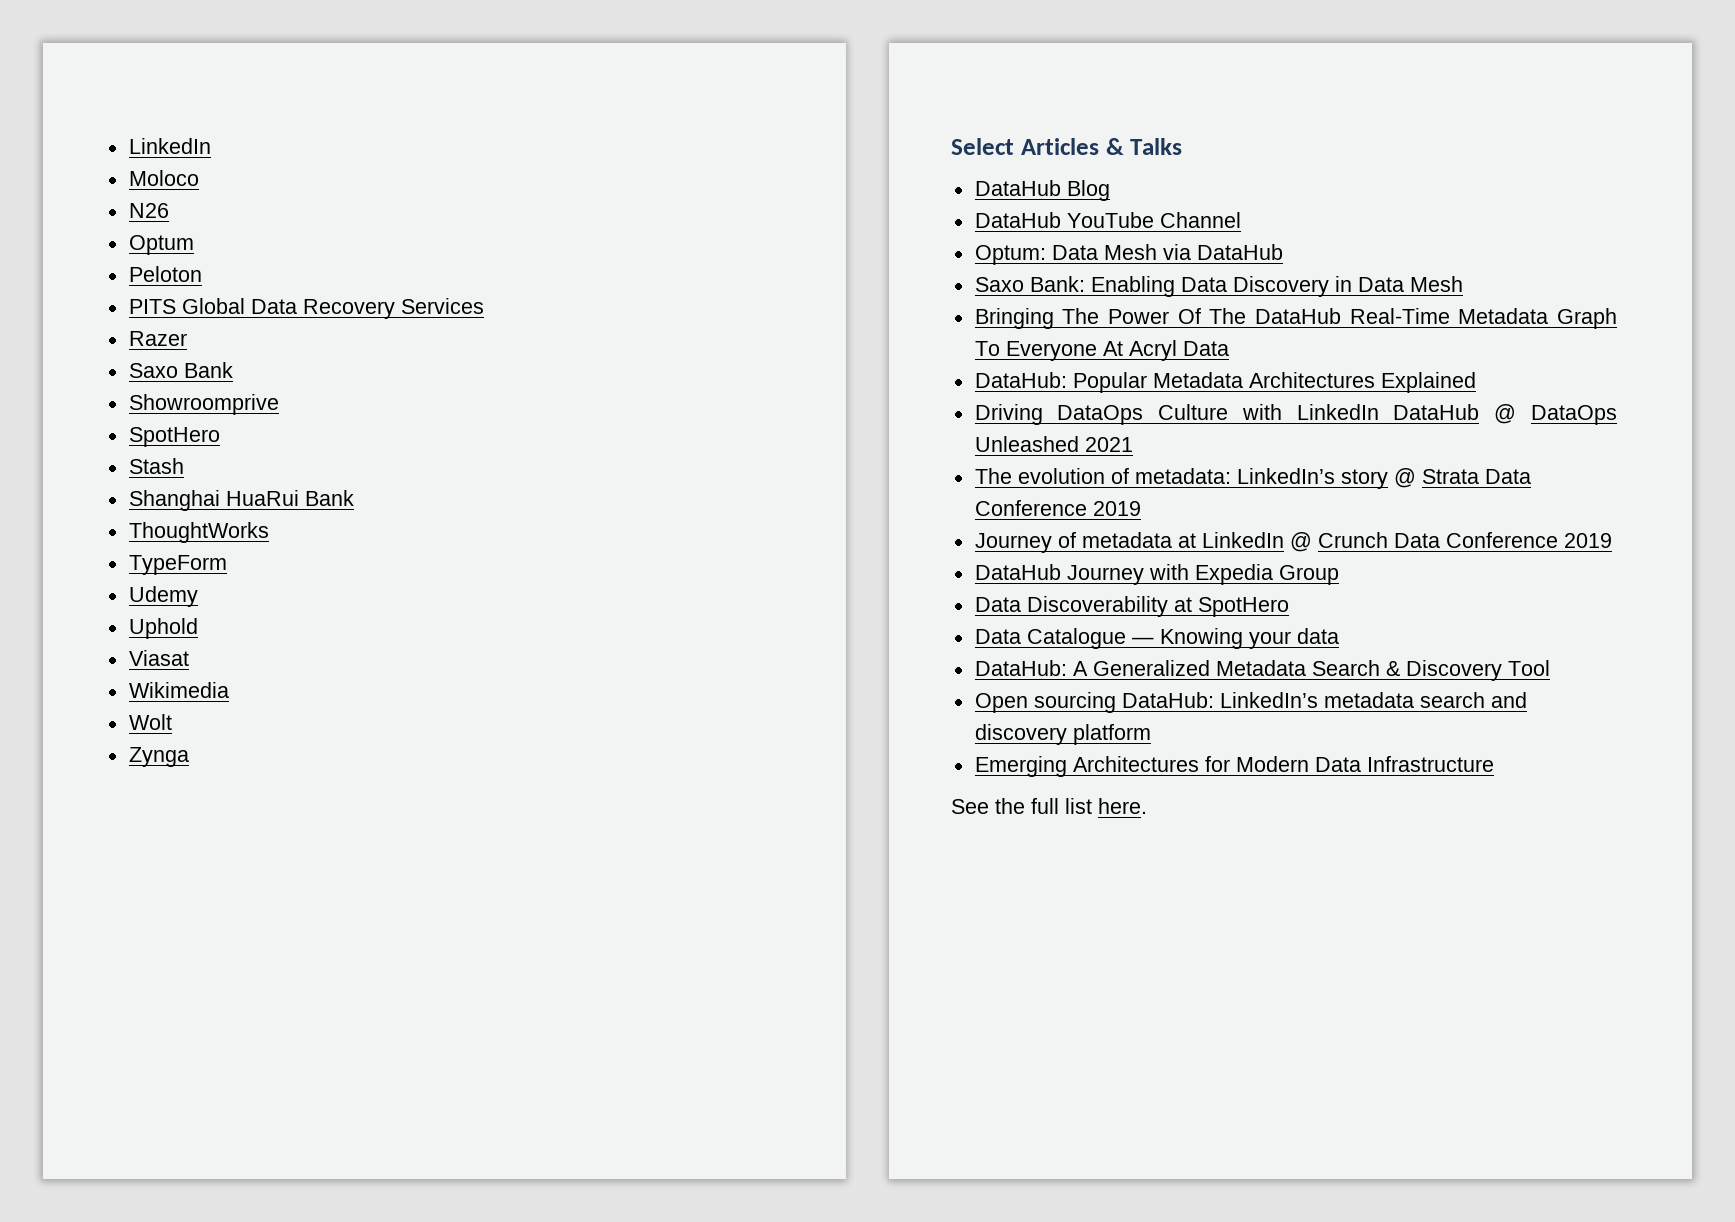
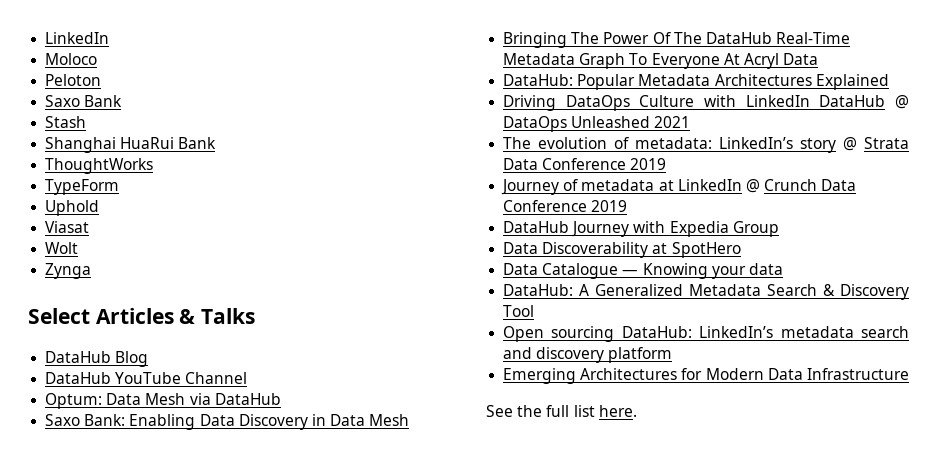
- N26
- Optum
- PITS Global Data Recovery Services
- Razer
- Showroomprive
- SpotHero
- Udemy
- Wikimedia

